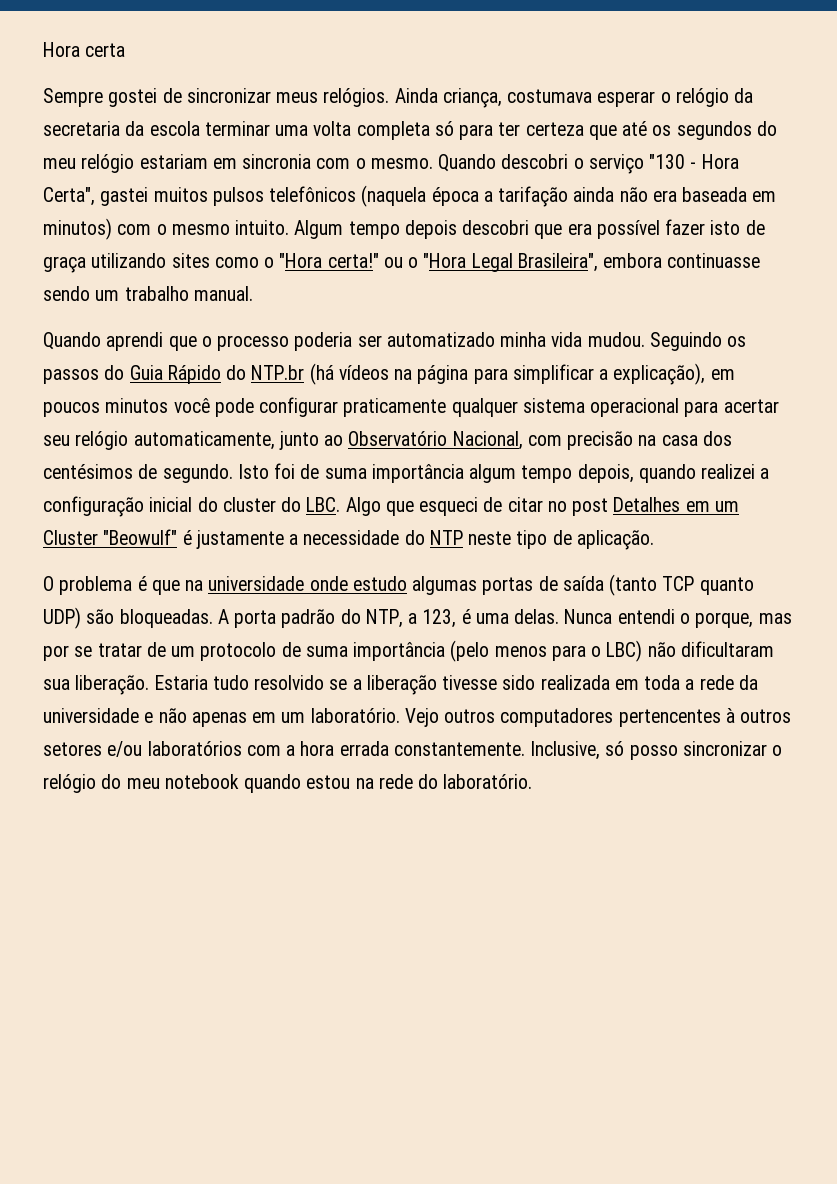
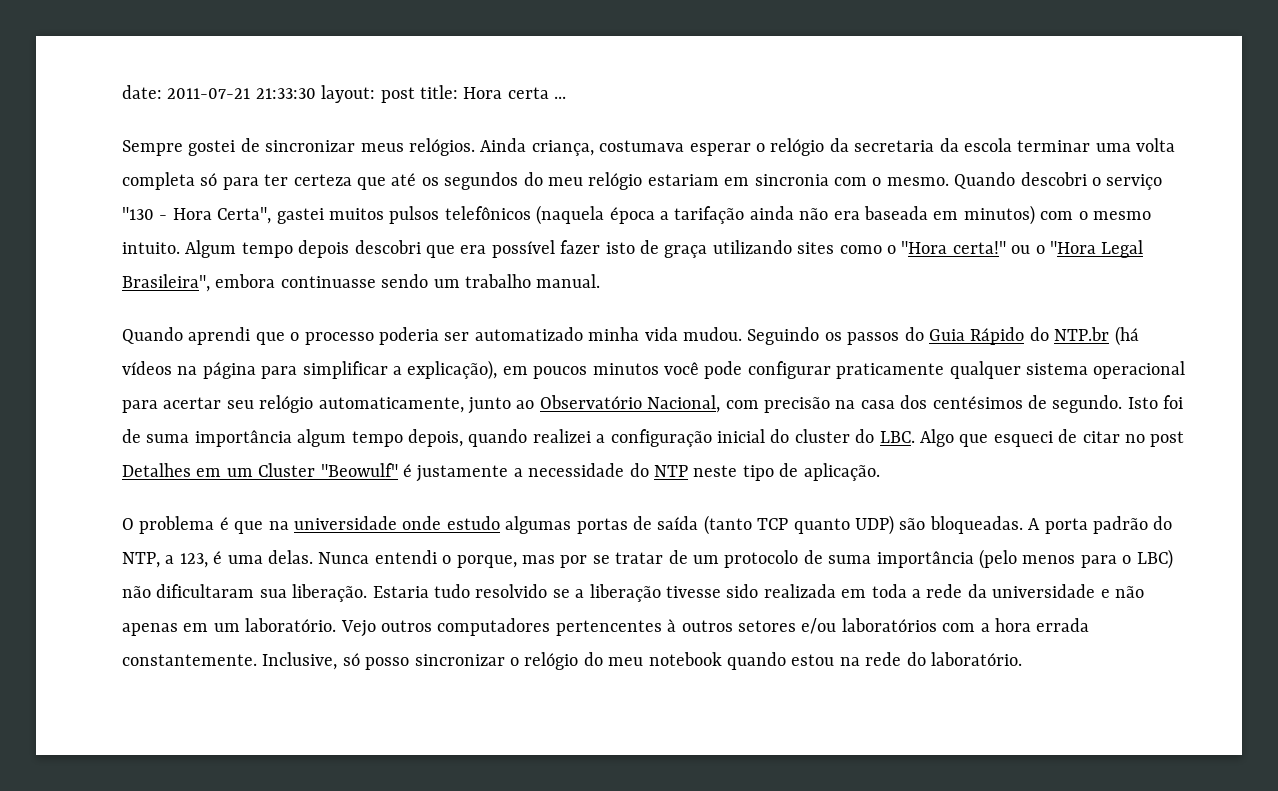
- Hora certa
+ date: 2011-07-21 21:33:30 layout: post title: Hora certa ...

